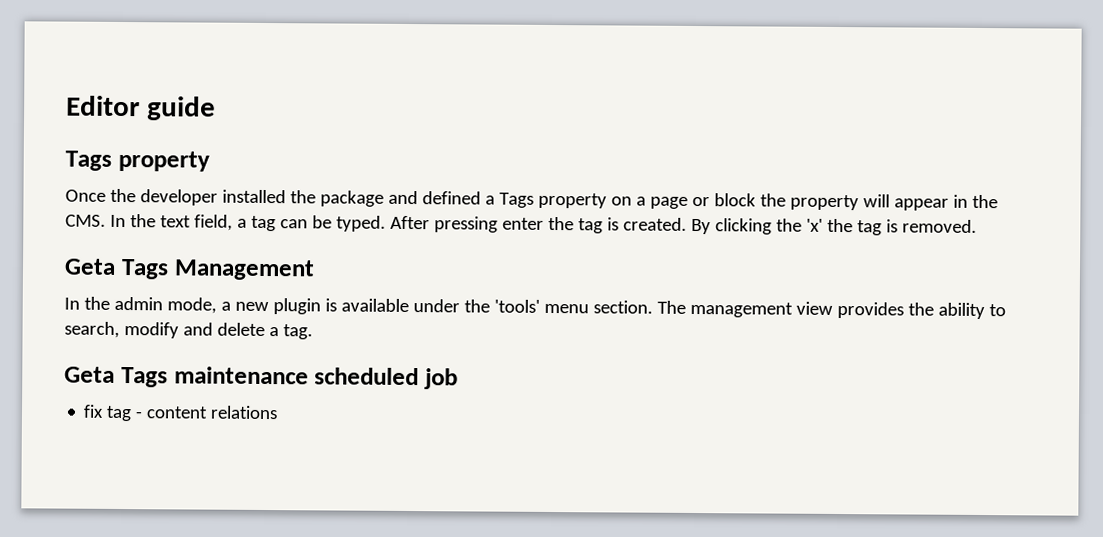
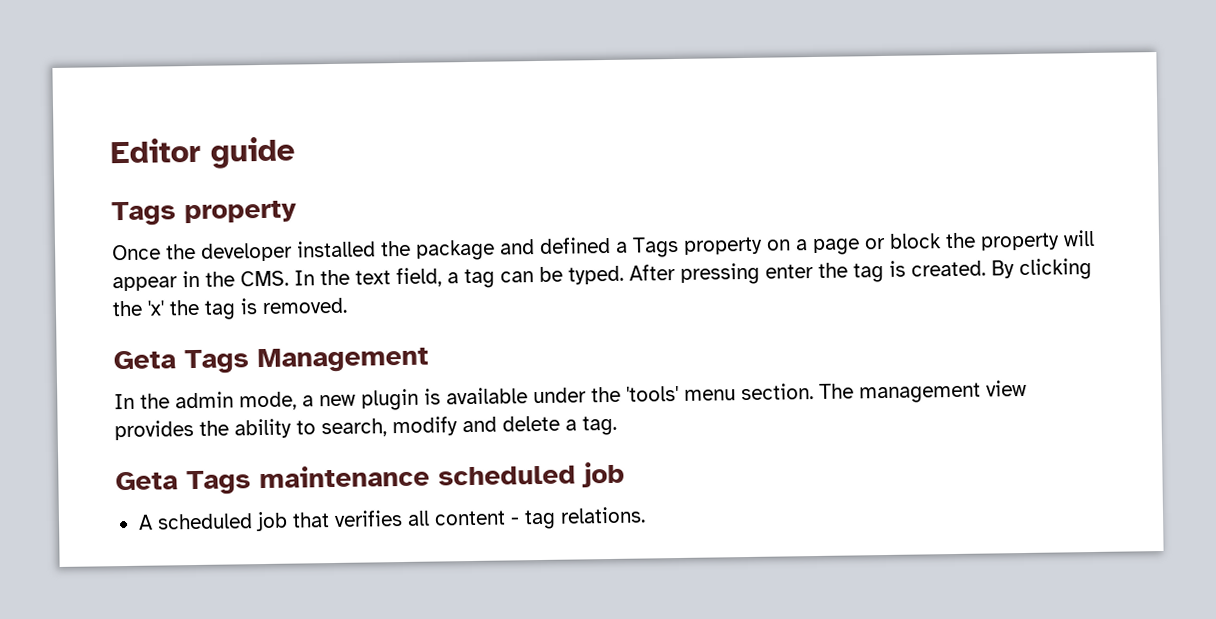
- fix tag - content relations
+ A scheduled job that verifies all content - tag relations.

